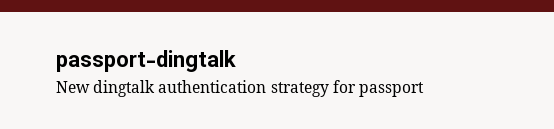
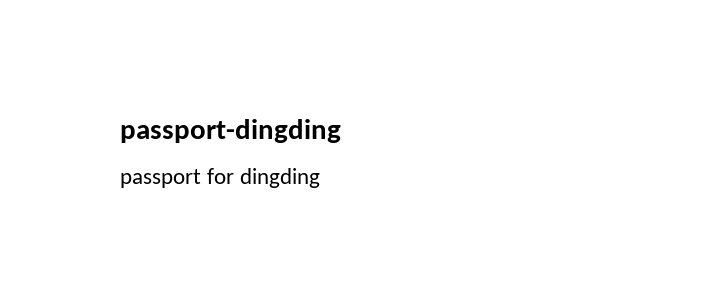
- passport-dingtalk
- New dingtalk authentication strategy for passport
+ passport-dingding
+ passport for dingding

